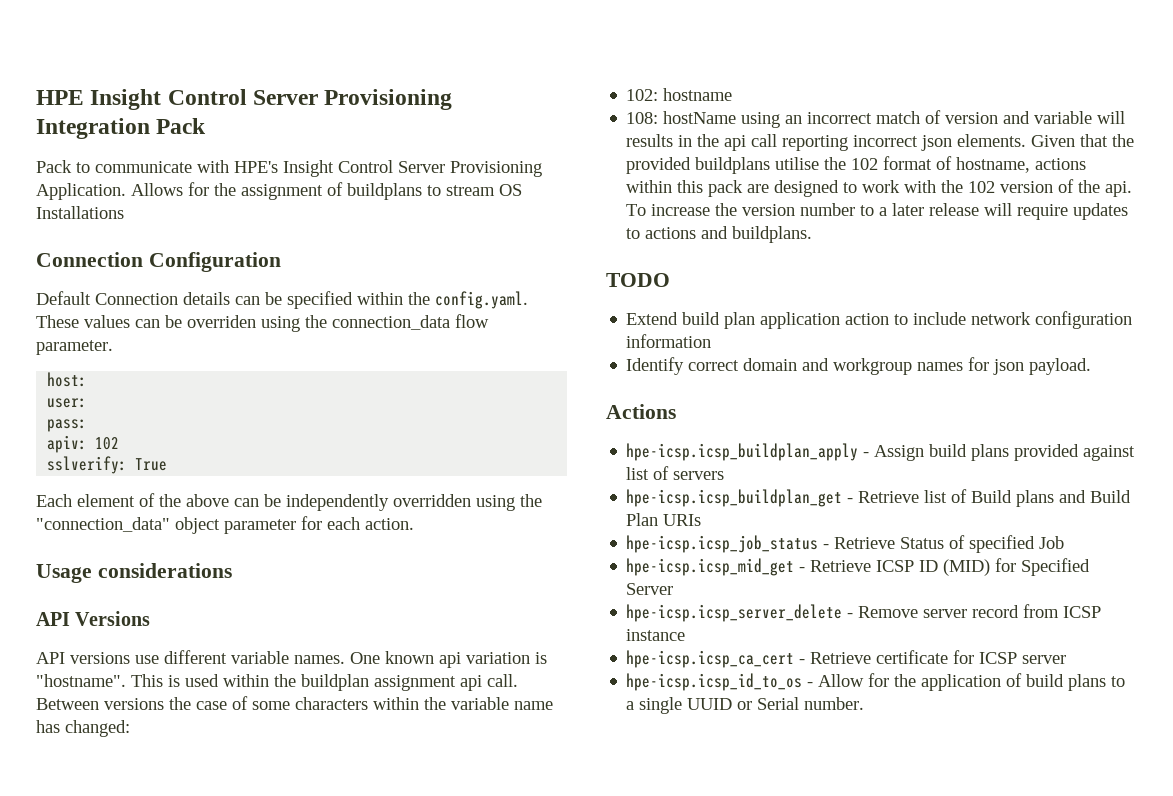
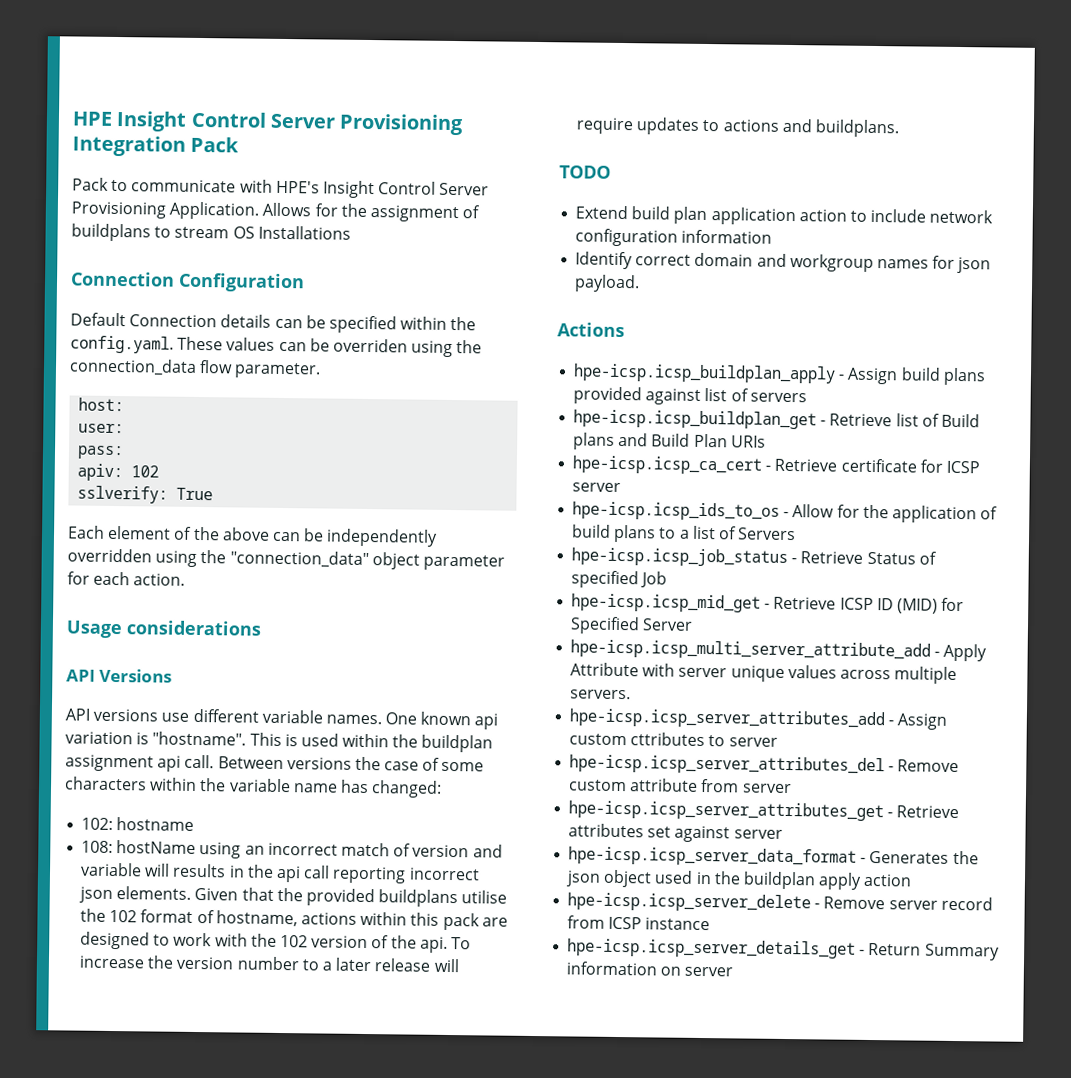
+ hpe-icsp.icsp_ca_cert - Retrieve certificate for ICSP server
+ hpe-icsp.icsp_ids_to_os - Allow for the application of build plans to a list of Servers
+ hpe-icsp.icsp_multi_server_attribute_add - Apply Attribute with server unique values across multiple servers.
+ hpe-icsp.icsp_server_attributes_add - Assign custom cttributes to server
+ hpe-icsp.icsp_server_attributes_del - Remove custom attribute from server
+ hpe-icsp.icsp_server_attributes_get - Retrieve attributes set against server
+ hpe-icsp.icsp_server_data_format - Generates the json object used in the buildplan apply action
- hpe-icsp.icsp_ca_cert - Retrieve certificate for ICSP server
- hpe-icsp.icsp_id_to_os - Allow for the application of build plans to a single UUID or Serial number.
+ hpe-icsp.icsp_server_details_get - Return Summary information on server

